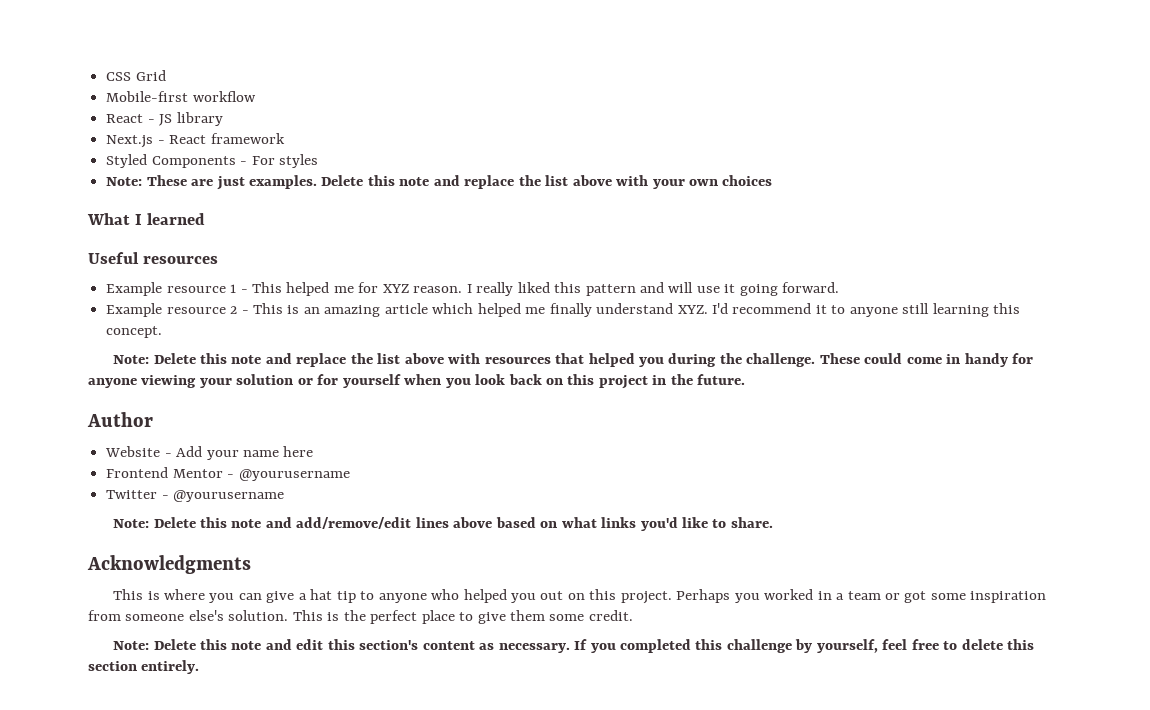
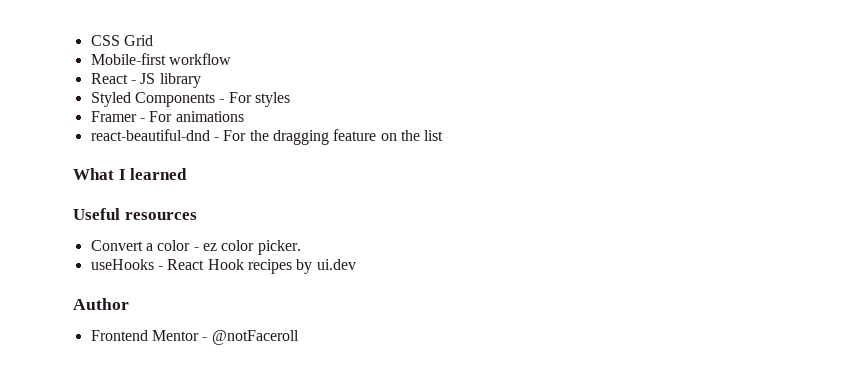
- Next.js - React framework
- Note: These are just examples. Delete this note and replace the list above with your own choices
+ Framer - For animations
+ react-beautiful-dnd - For the dragging feature on the list
- Example resource 1 - This helped me for XYZ reason. I really liked this pattern and will use it going forward.
- Example resource 2 - This is an amazing article which helped me finally understand XYZ. I'd recommend it to anyone still learning this concept.
- Note: Delete this note and replace the list above with resources that helped you during the challenge. These could come in handy for anyone viewing your solution or for yourself when you look back on this project in the future.
+ Convert a color - ez color picker.
+ useHooks - React Hook recipes by ui.dev
  Author
- Website - Add your name here
- Frontend Mentor - @yourusername
- Twitter - @yourusername
- Note: Delete this note and add/remove/edit lines above based on what links you'd like to share.
- Acknowledgments
- This is where you can give a hat tip to anyone who helped you out on this project. Perhaps you worked in a team or got some inspiration from someone else's solution. This is the perfect place to give them some credit.
- Note: Delete this note and edit this section's content as necessary. If you completed this challenge by yourself, feel free to delete this section entirely.
+ Frontend Mentor - @notFaceroll

